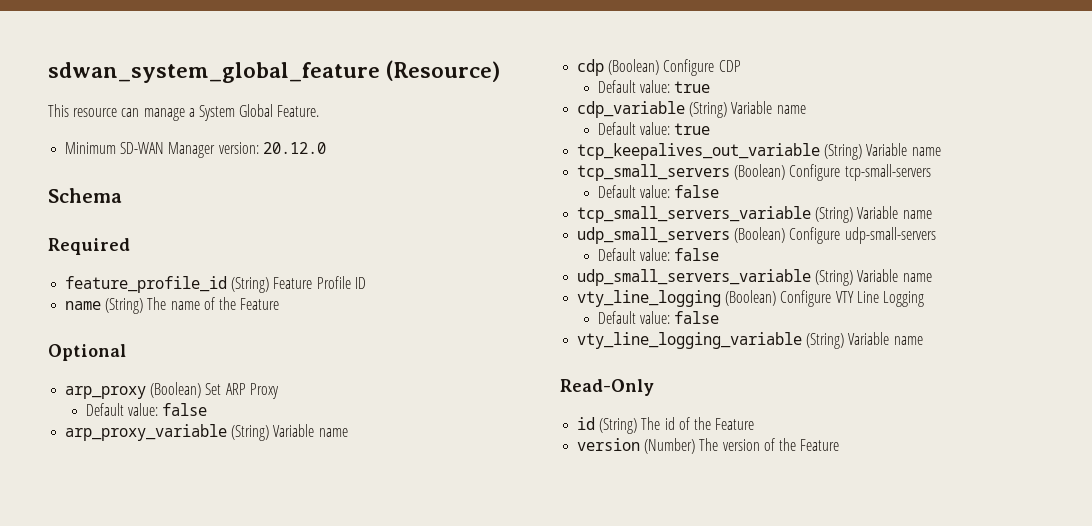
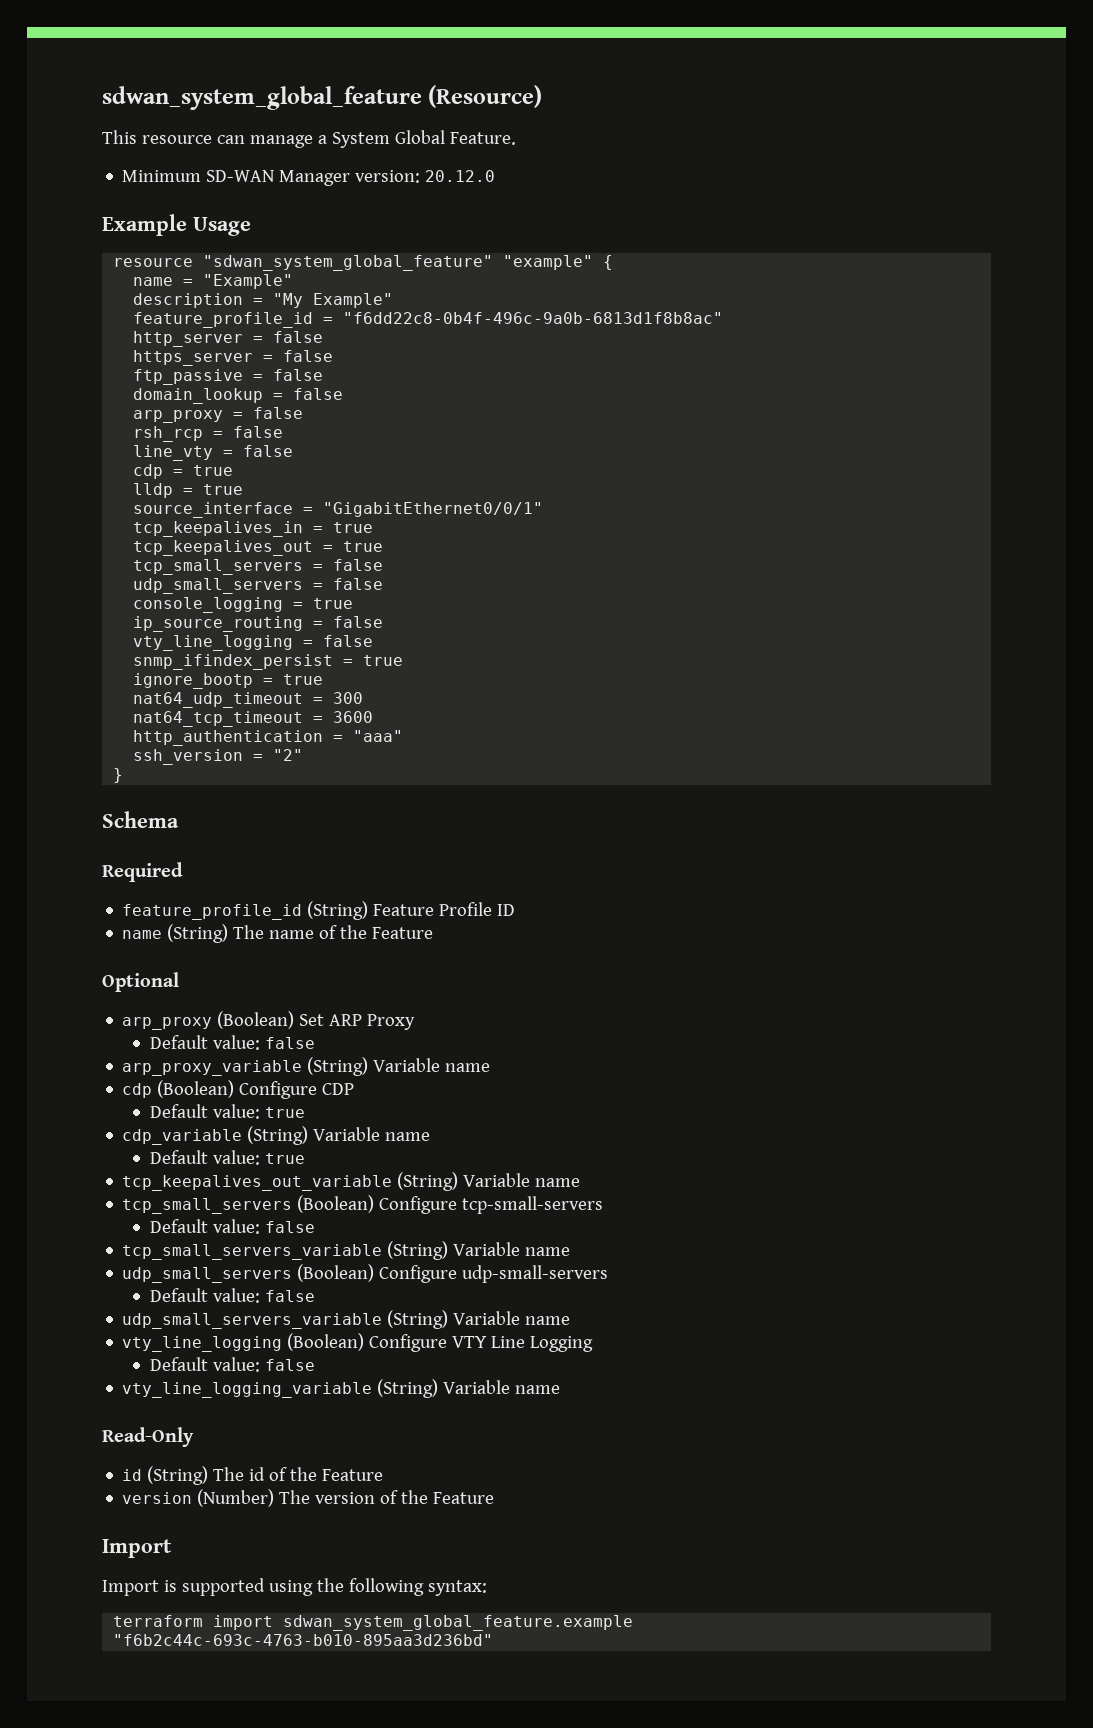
+ Example Usage
+ resource "sdwan_system_global_feature" "example" {
+ name = "Example"
+ description = "My Example"
+ feature_profile_id = "f6dd22c8-0b4f-496c-9a0b-6813d1f8b8ac"
+ http_server = false
+ https_server = false
+ ftp_passive = false
+ domain_lookup = false
+ arp_proxy = false
+ rsh_rcp = false
+ line_vty = false
+ cdp = true
+ lldp = true
+ source_interface = "GigabitEthernet0/0/1"
+ tcp_keepalives_in = true
+ tcp_keepalives_out = true
+ tcp_small_servers = false
+ udp_small_servers = false
+ console_logging = true
+ ip_source_routing = false
+ vty_line_logging = false
+ snmp_ifindex_persist = true
+ ignore_bootp = true
+ nat64_udp_timeout = 300
+ nat64_tcp_timeout = 3600
+ http_authentication = "aaa"
+ ssh_version = "2"
+ }
  version (Number) The version of the Feature
+ Import
+ Import is supported using the following syntax:
+ terraform import sdwan_system_global_feature.example "f6b2c44c-693c-4763-b010-895aa3d236bd"

